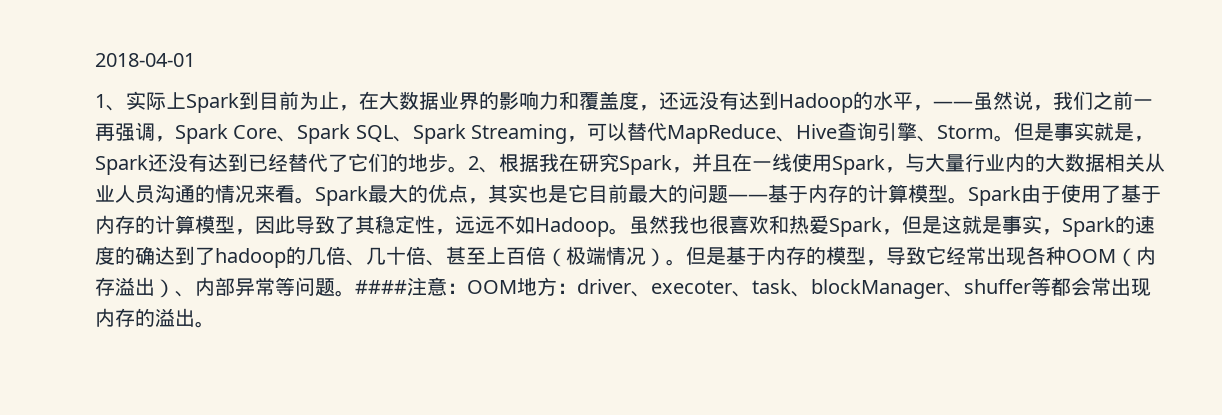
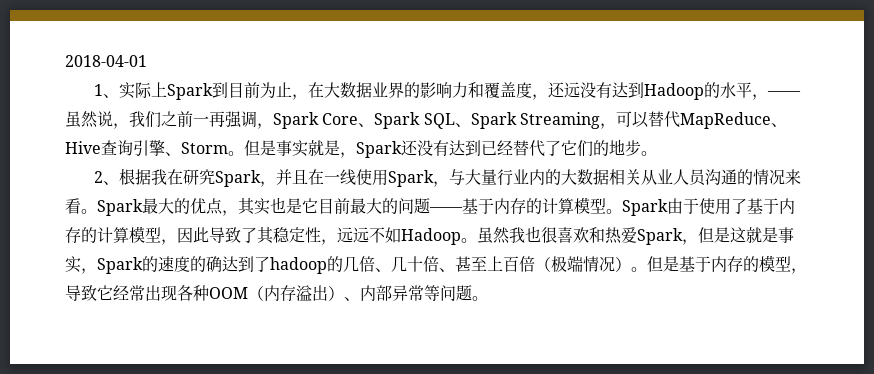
- 但是事实就是，Spark还没有达到已经替代了它们的地步。2、根据我在研究Spark，并且在一线使用Spark，与大量行业内的大数据相关从业人员沟通的情况来看。
+ 但是事实就是，Spark还没有达到已经替代了它们的地步。
+ 2、根据我在研究Spark，并且在一线使用Spark，与大量行业内的大数据相关从业人员沟通的情况来看。
- ####注意：OOM地方：driver、execoter、task、blockManager、shuffer等都会常出现内存的溢出。

